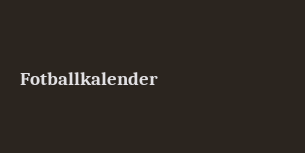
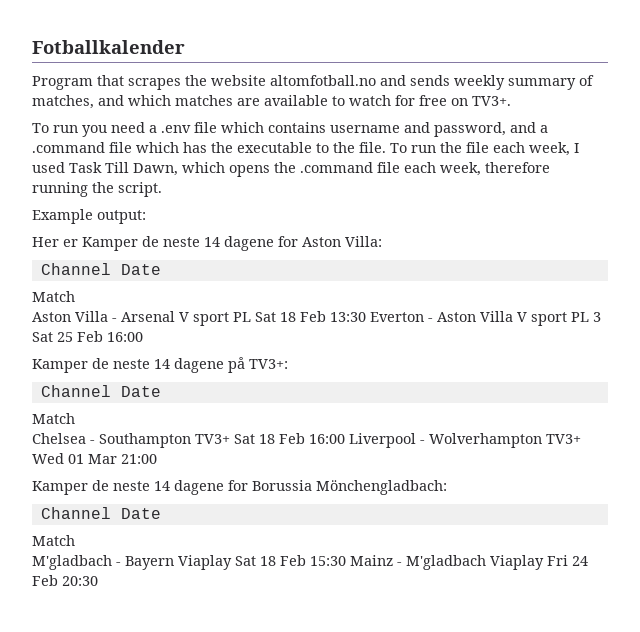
+ Program that scrapes the website altomfotball.no and sends weekly summary of matches, and which matches are available to watch for free on TV3+.
+ To run you need a .env file which contains username and password, and a .command file which has the executable to the file. To run the file each week, I used Task Till Dawn, which opens the .command file each week, therefore running the script.
+ Example output:
+ Her er Kamper de neste 14 dagene for Aston Villa:
+ Channel Date
+ Match
+ Aston Villa - Arsenal V sport PL Sat 18 Feb 13:30 Everton - Aston Villa V sport PL 3 Sat 25 Feb 16:00
+ Kamper de neste 14 dagene på TV3+:
+ Channel Date
+ Match
+ Chelsea - Southampton TV3+ Sat 18 Feb 16:00 Liverpool - Wolverhampton TV3+ Wed 01 Mar 21:00
+ Kamper de neste 14 dagene for Borussia Mönchengladbach:
+ Channel Date
+ Match
+ M'gladbach - Bayern Viaplay Sat 18 Feb 15:30 Mainz - M'gladbach Viaplay Fri 24 Feb 20:30

